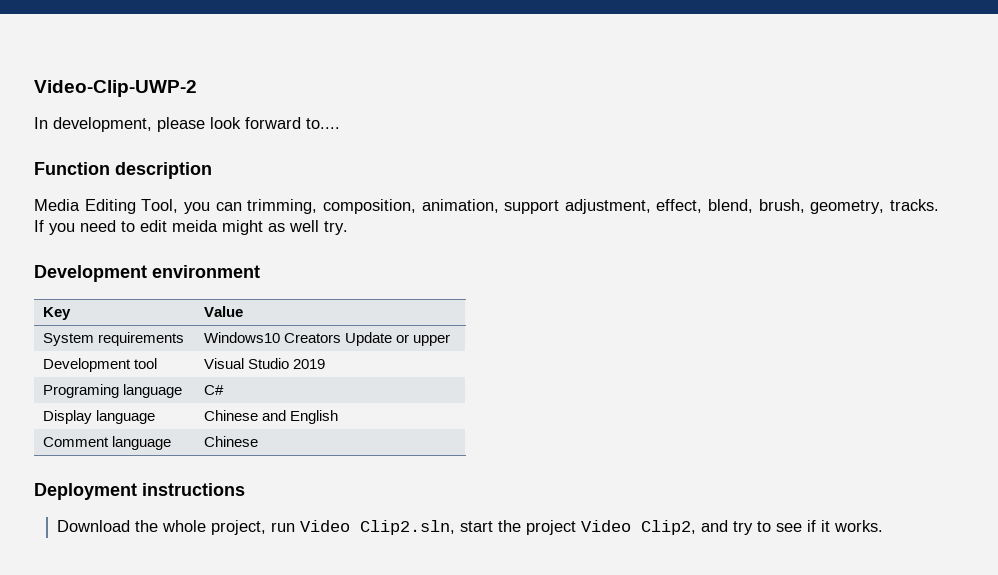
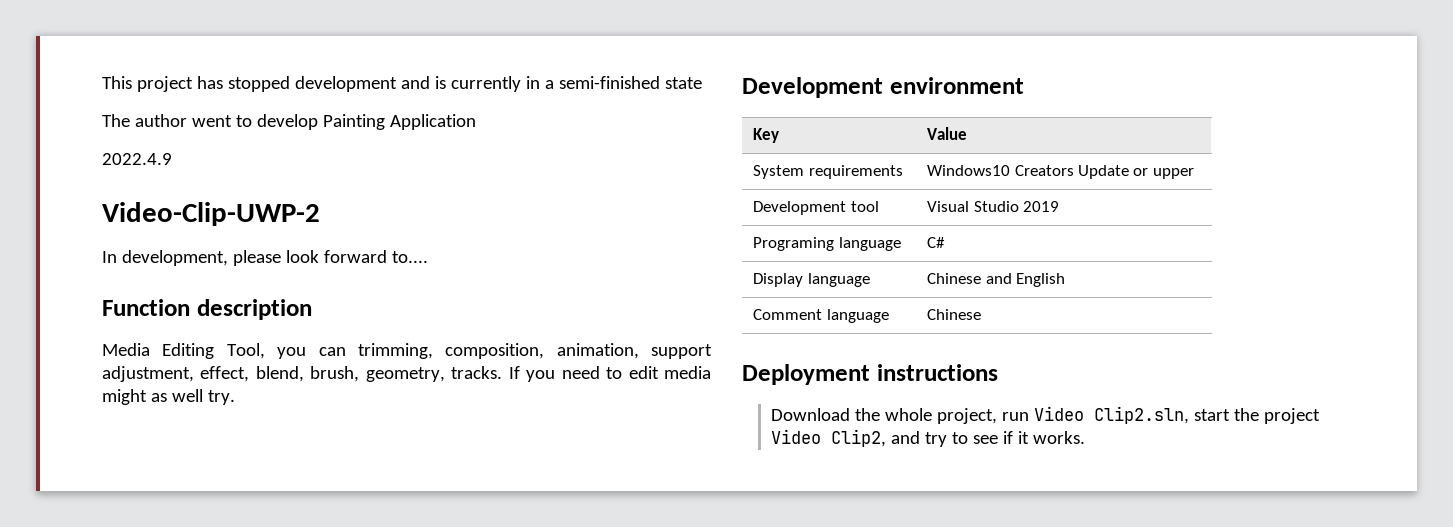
+ This project has stopped development and is currently in a semi-finished state
+ The author went to develop Painting Application
+ 2022.4.9
- If you need to edit meida might as well try.
+ If you need to edit media might as well try.

